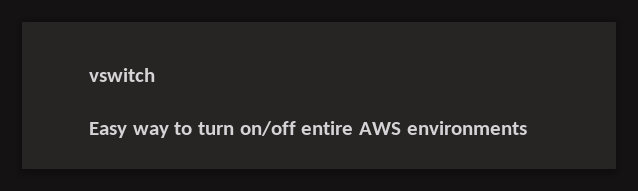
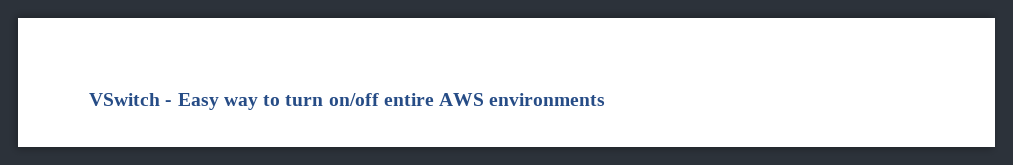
- vswitch
- Easy way to turn on/off entire AWS environments
+ VSwitch - Easy way to turn on/off entire AWS environments

